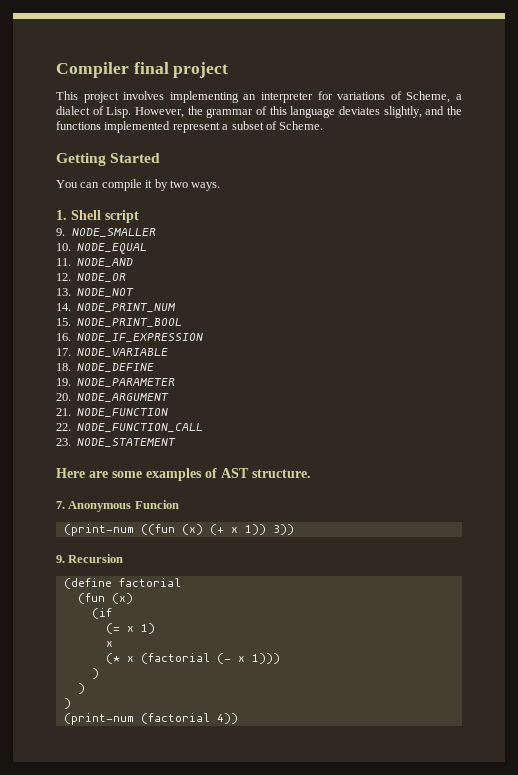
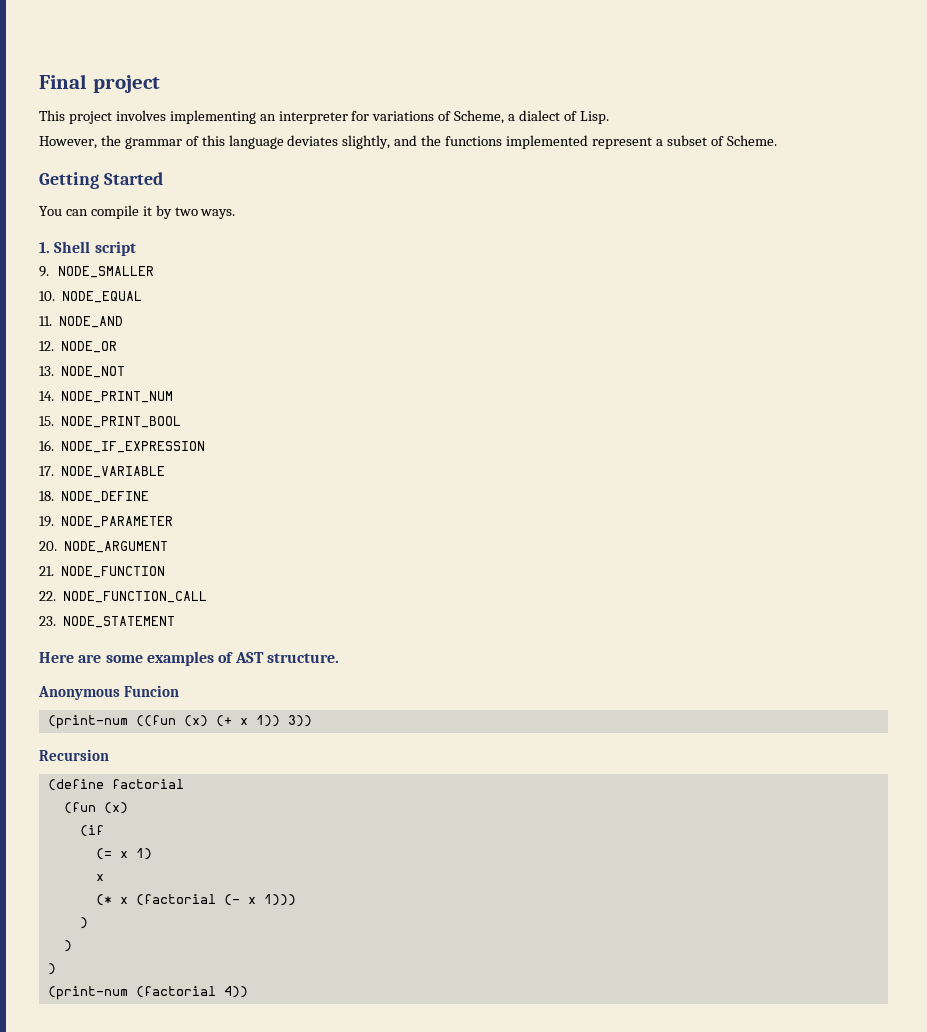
- Compiler final project
+ Final project
- This project involves implementing an interpreter for variations of Scheme, a dialect of Lisp. However, the grammar of this language deviates slightly, and the functions implemented represent a subset of Scheme.
+ This project involves implementing an interpreter for variations of Scheme, a dialect of Lisp.
+ However, the grammar of this language deviates slightly, and the functions implemented represent a subset of Scheme.
- 7. Anonymous Funcion
+ Anonymous Funcion
- 9. Recursion
+ Recursion

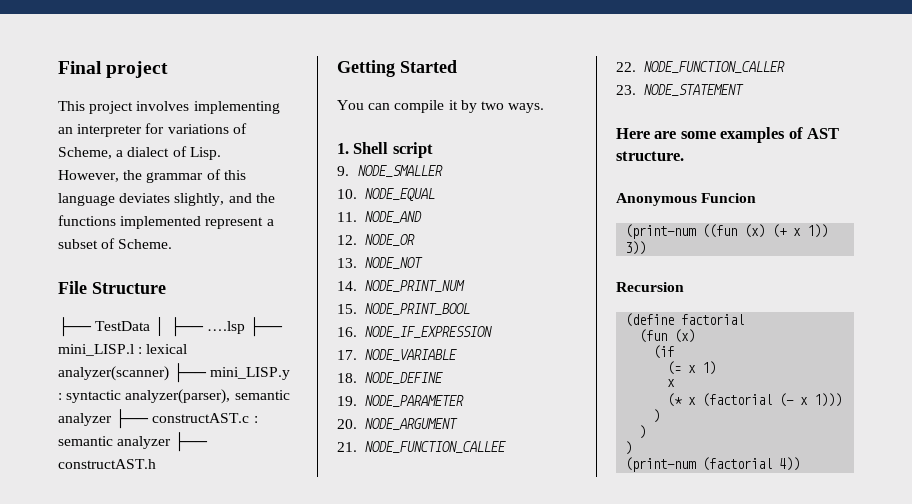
+ File Structure
+ ├── TestData │ ├── ….lsp ├── mini_LISP.l : lexical analyzer(scanner) ├── mini_LISP.y : syntactic analyzer(parser), semantic analyzer ├── constructAST.c : semantic analyzer ├── constructAST.h
- 21. NODE_FUNCTION
+ 21. NODE_FUNCTION_CALLEE
- 22. NODE_FUNCTION_CALL
+ 22. NODE_FUNCTION_CALLER

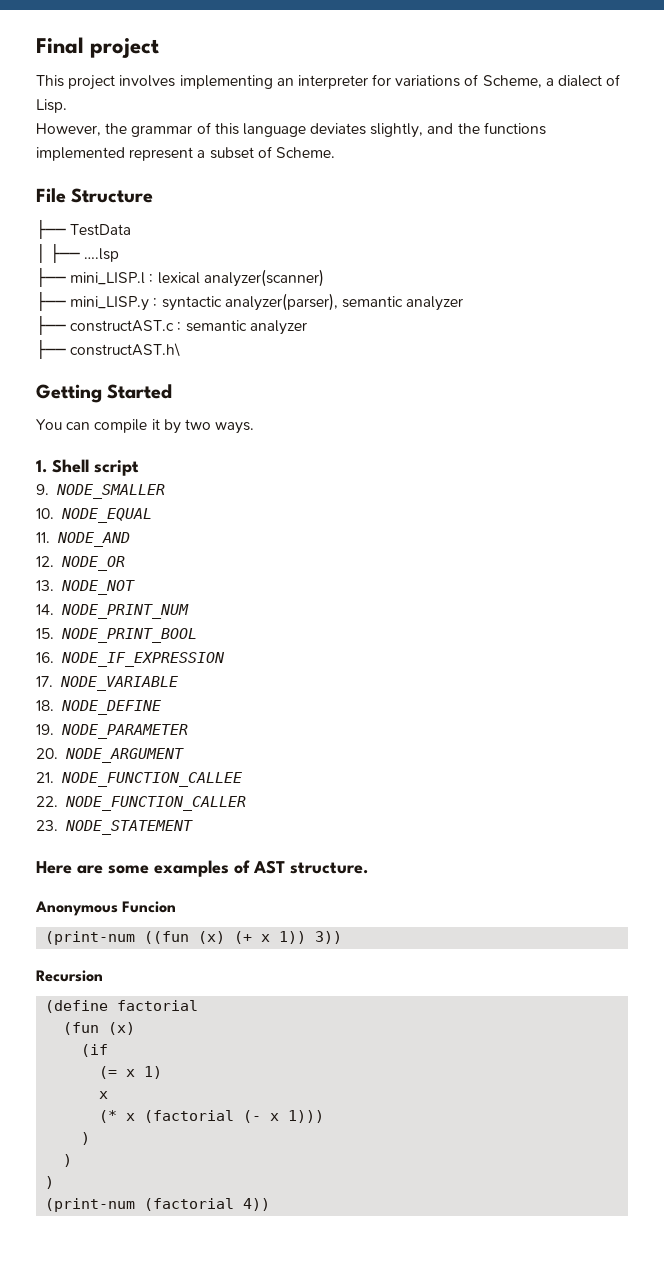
- ├── TestData │ ├── ….lsp ├── mini_LISP.l : lexical analyzer(scanner) ├── mini_LISP.y : syntactic analyzer(parser), semantic analyzer ├── constructAST.c : semantic analyzer ├── constructAST.h
+ ├── TestData
+ │ ├── ….lsp
+ ├── mini_LISP.l : lexical analyzer(scanner)
+ ├── mini_LISP.y : syntactic analyzer(parser), semantic analyzer
+ ├── constructAST.c : semantic analyzer
+ ├── constructAST.h\

